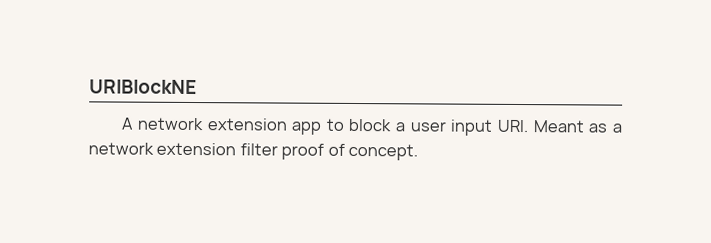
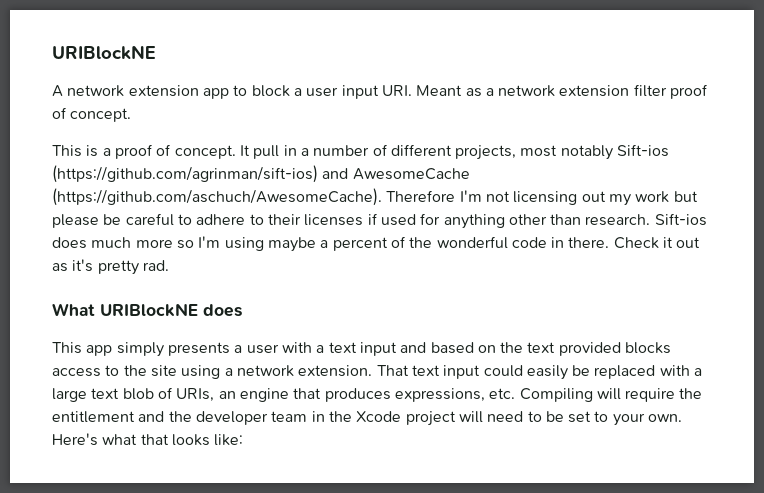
+ This is a proof of concept. It pull in a number of different projects, most notably Sift-ios (https://github.com/agrinman/sift-ios) and AwesomeCache (https://github.com/aschuch/AwesomeCache). Therefore I'm not licensing out my work but please be careful to adhere to their licenses if used for anything other than research. Sift-ios does much more so I'm using maybe a percent of the wonderful code in there. Check it out as it's pretty rad.
+ What URIBlockNE does
+ This app simply presents a user with a text input and based on the text provided blocks access to the site using a network extension. That text input could easily be replaced with a large text blob of URIs, an engine that produces expressions, etc. Compiling will require the entitlement and the developer team in the Xcode project will need to be set to your own. Here's what that looks like:

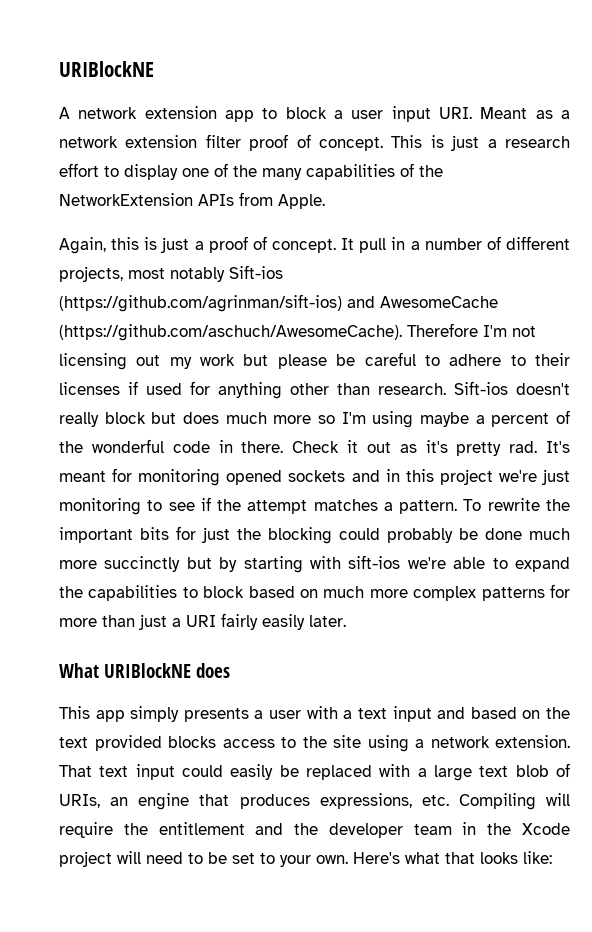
- A network extension app to block a user input URI. Meant as a network extension filter proof of concept.
- This is a proof of concept.
+ A network extension app to block a user input URI. Meant as a network extension filter proof of concept. This is just a research effort to display one of the many capabilities of the NetworkExtension APIs from Apple.
+ Again, this is just a proof of concept.
- Sift-ios does much more so I'm using maybe a percent of the wonderful code in there.
+ Sift-ios doesn't really block but does much more so I'm using maybe a percent of the wonderful code in there.
+ It's meant for monitoring opened sockets and in this project we're just monitoring to see if the attempt matches a pattern. To rewrite the important bits for just the blocking could probably be done much more succinctly but by starting with sift-ios we're able to expand the capabilities to block based on much more complex patterns for more than just a URI fairly easily later.

